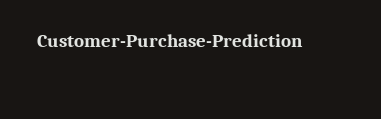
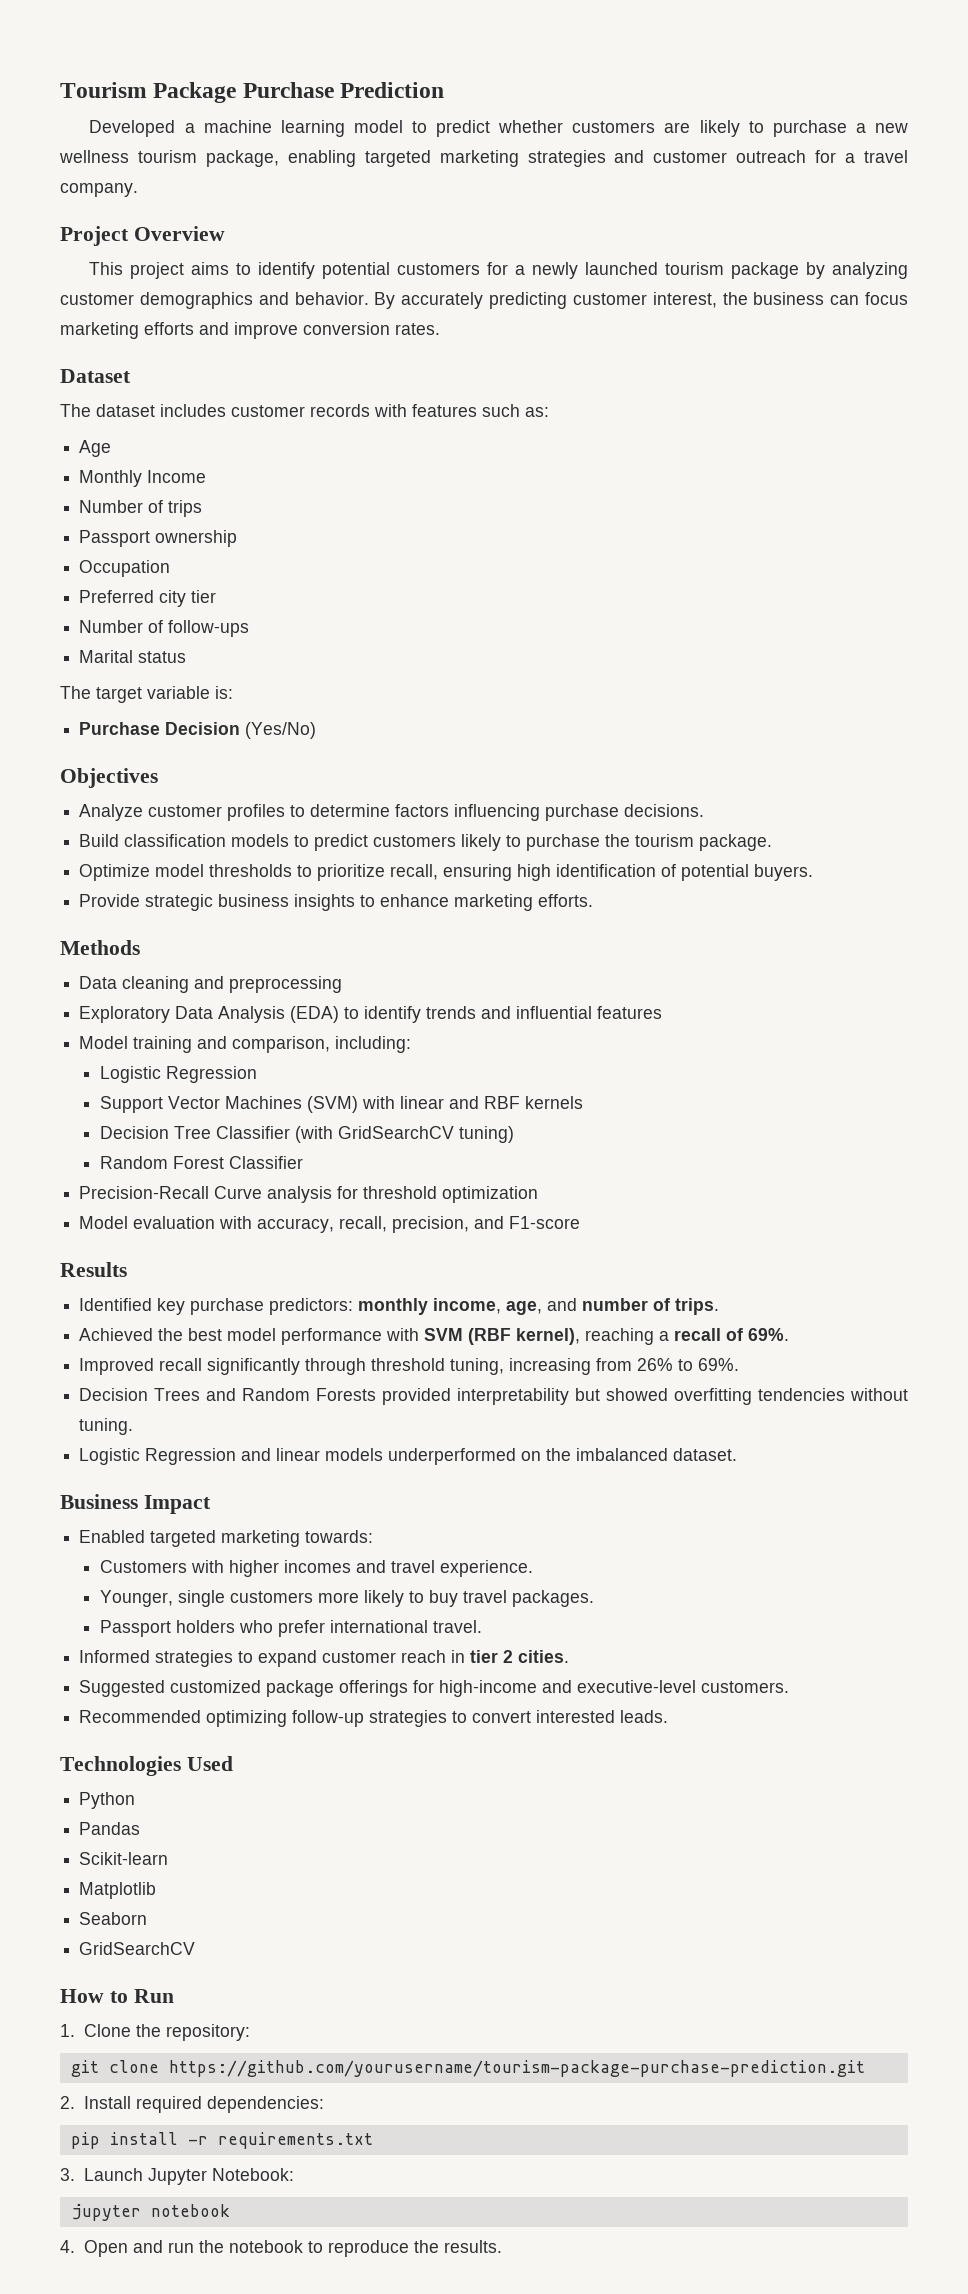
- Customer-Purchase-Prediction
+ Tourism Package Purchase Prediction
+ Developed a machine learning model to predict whether customers are likely to purchase a new wellness tourism package, enabling targeted marketing strategies and customer outreach for a travel company.
+ Project Overview
+ This project aims to identify potential customers for a newly launched tourism package by analyzing customer demographics and behavior. By accurately predicting customer interest, the business can focus marketing efforts and improve conversion rates.
+ Dataset
+ The dataset includes customer records with features such as:
+ Age
+ Monthly Income
+ Number of trips
+ Passport ownership
+ Occupation
+ Preferred city tier
+ Number of follow-ups
+ Marital status
+ The target variable is:
+ Purchase Decision (Yes/No)
+ Objectives
+ Analyze customer profiles to determine factors influencing purchase decisions.
+ Build classification models to predict customers likely to purchase the tourism package.
+ Optimize model thresholds to prioritize recall, ensuring high identification of potential buyers.
+ Provide strategic business insights to enhance marketing efforts.
+ Methods
+ Data cleaning and preprocessing
+ Exploratory Data Analysis (EDA) to identify trends and influential features
+ Model training and comparison, including:
+ Logistic Regression
+ Support Vector Machines (SVM) with linear and RBF kernels
+ Decision Tree Classifier (with GridSearchCV tuning)
+ Random Forest Classifier
+ Precision-Recall Curve analysis for threshold optimization
+ Model evaluation with accuracy, recall, precision, and F1-score
+ Results
+ Identified key purchase predictors: monthly income, age, and number of trips.
+ Achieved the best model performance with SVM (RBF kernel), reaching a recall of 69%.
+ Improved recall significantly through threshold tuning, increasing from 26% to 69%.
+ Decision Trees and Random Forests provided interpretability but showed overfitting tendencies without tuning.
+ Logistic Regression and linear models underperformed on the imbalanced dataset.
+ Business Impact
+ Enabled targeted marketing towards:
+ Customers with higher incomes and travel experience.
+ Younger, single customers more likely to buy travel packages.
+ Passport holders who prefer international travel.
+ Informed strategies to expand customer reach in tier 2 cities.
+ Suggested customized package offerings for high-income and executive-level customers.
+ Recommended optimizing follow-up strategies to convert interested leads.
+ Technologies Used
+ Python
+ Pandas
+ Scikit-learn
+ Matplotlib
+ Seaborn
+ GridSearchCV
+ How to Run
+ 1. Clone the repository:
+ git clone https://github.com/yourusername/tourism-package-purchase-prediction.git
+ 2. Install required dependencies:
+ pip install -r requirements.txt
+ 3. Launch Jupyter Notebook:
+ jupyter notebook
+ 4. Open and run the notebook to reproduce the results.

